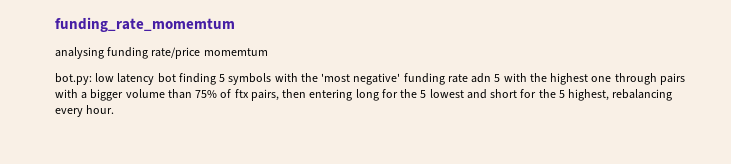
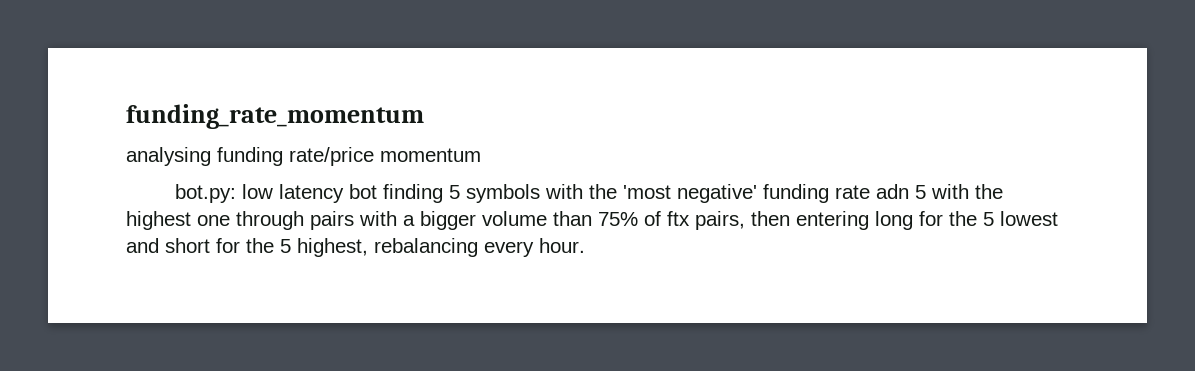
- funding_rate_momemtum
+ funding_rate_momentum
- analysing funding rate/price momemtum
+ analysing funding rate/price momentum

